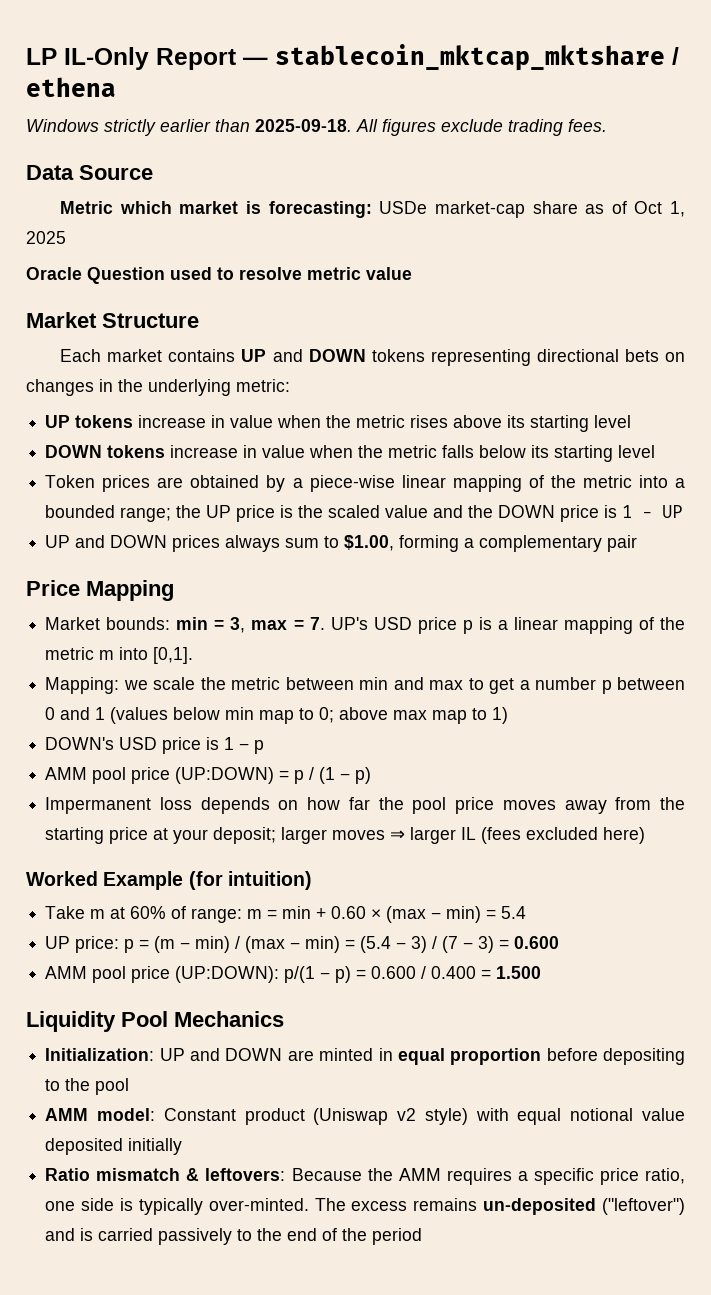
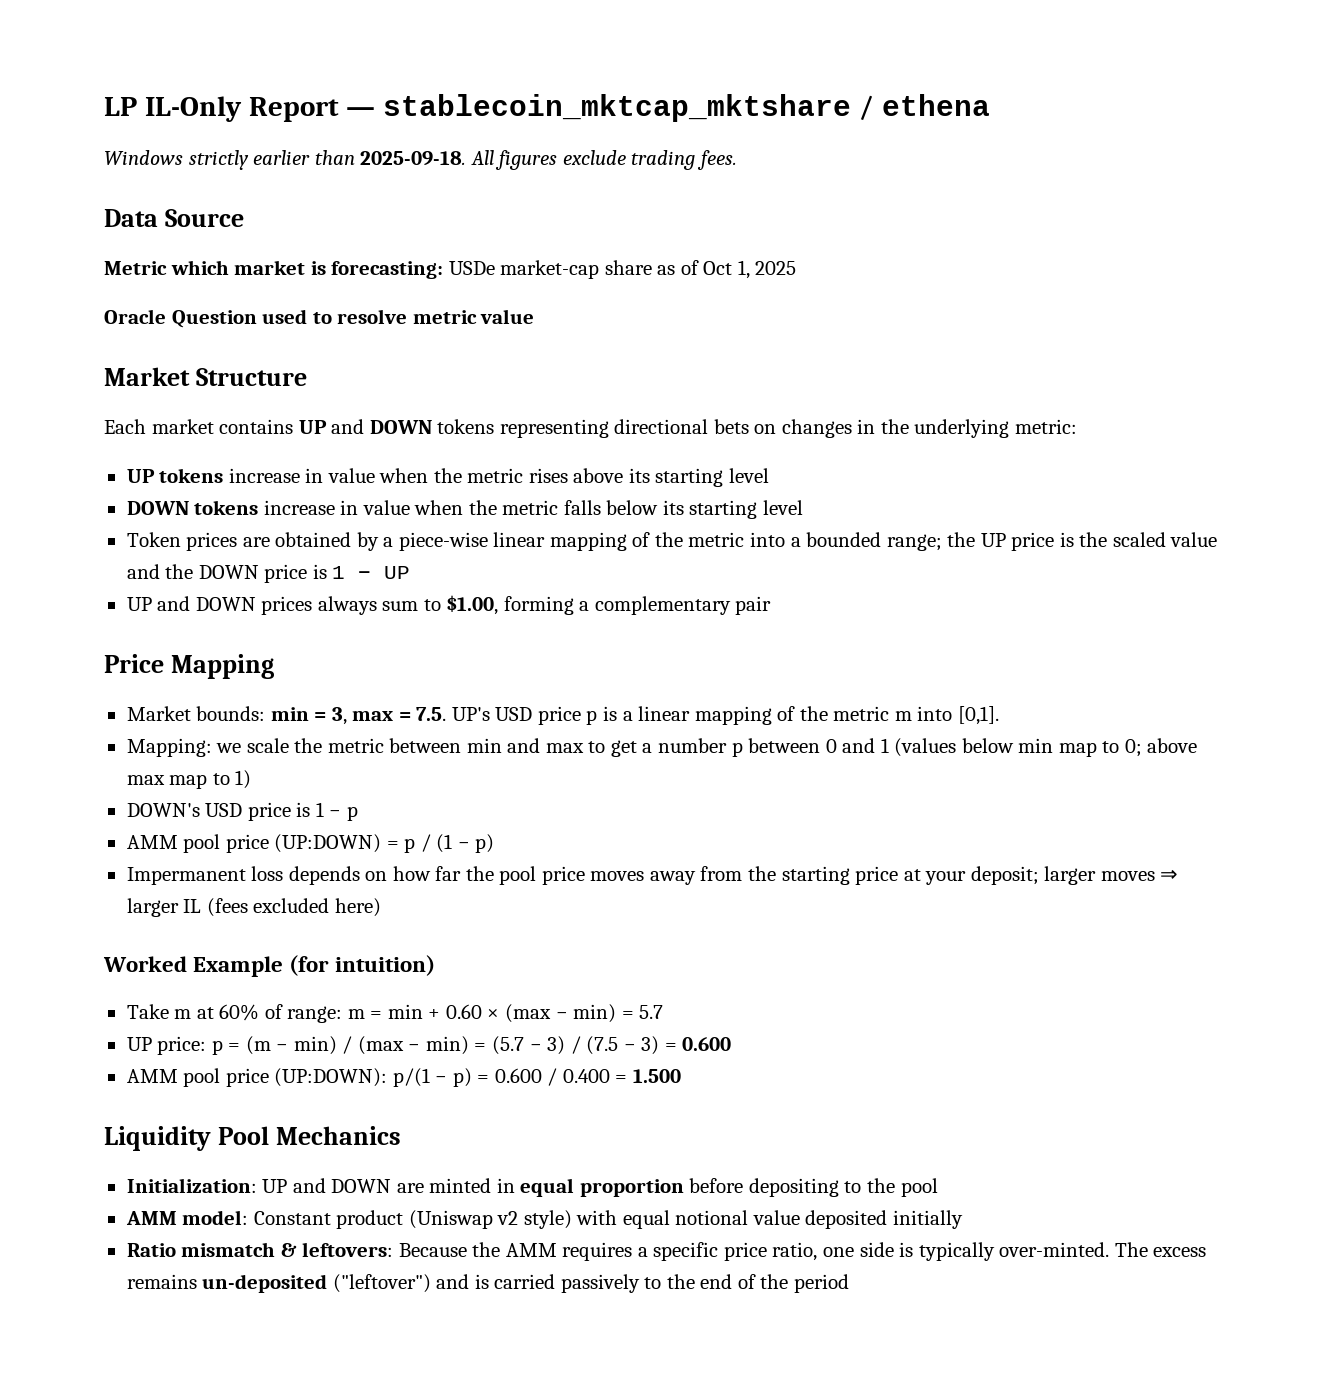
- Market bounds: min = 3, max = 7. UP's USD price p is a linear mapping of the metric m into [0,1].
+ Market bounds: min = 3, max = 7.5. UP's USD price p is a linear mapping of the metric m into [0,1].
- Take m at 60% of range: m = min + 0.60 × (max − min) = 5.4
+ Take m at 60% of range: m = min + 0.60 × (max − min) = 5.7
- UP price: p = (m − min) / (max − min) = (5.4 − 3) / (7 − 3) = 0.600
+ UP price: p = (m − min) / (max − min) = (5.7 − 3) / (7.5 − 3) = 0.600

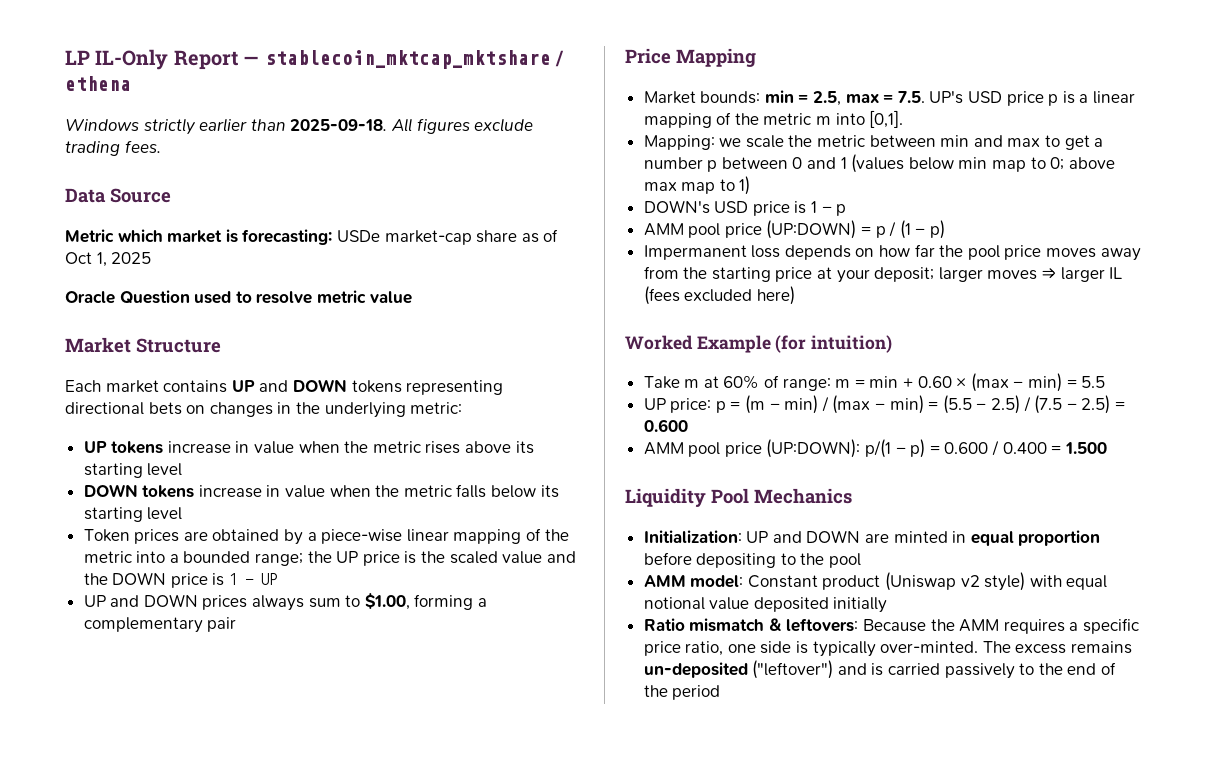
- Market bounds: min = 3, max = 7.5. UP's USD price p is a linear mapping of the metric m into [0,1].
+ Market bounds: min = 2.5, max = 7.5. UP's USD price p is a linear mapping of the metric m into [0,1].
- Take m at 60% of range: m = min + 0.60 × (max − min) = 5.7
+ Take m at 60% of range: m = min + 0.60 × (max − min) = 5.5
- UP price: p = (m − min) / (max − min) = (5.7 − 3) / (7.5 − 3) = 0.600
+ UP price: p = (m − min) / (max − min) = (5.5 − 2.5) / (7.5 − 2.5) = 0.600

